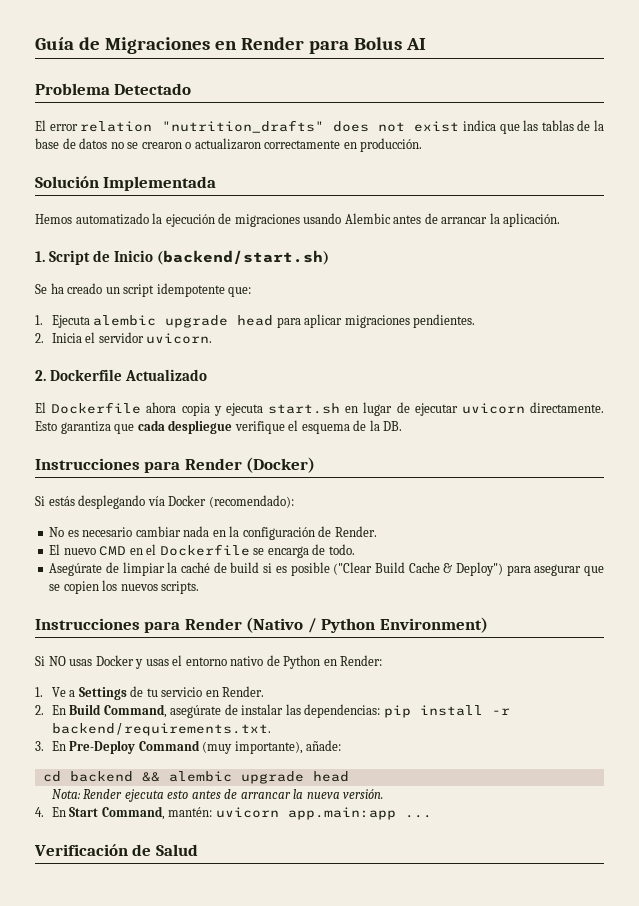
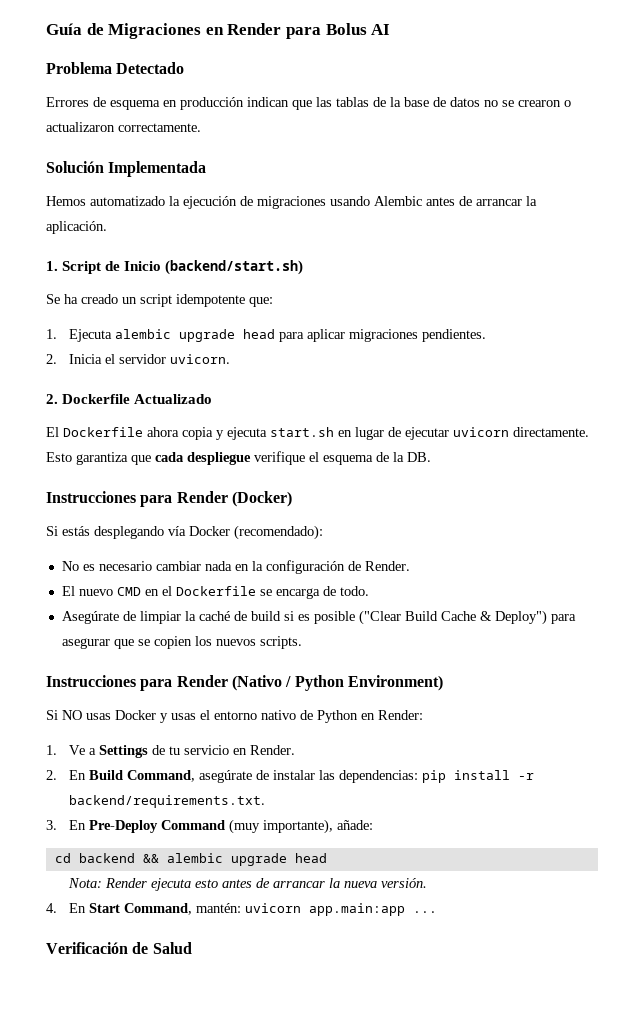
- El error relation "nutrition_drafts" does not exist indica que las tablas de la base de datos no se crearon o actualizaron correctamente en producción.
+ Errores de esquema en producción indican que las tablas de la base de datos no se crearon o actualizaron correctamente.

